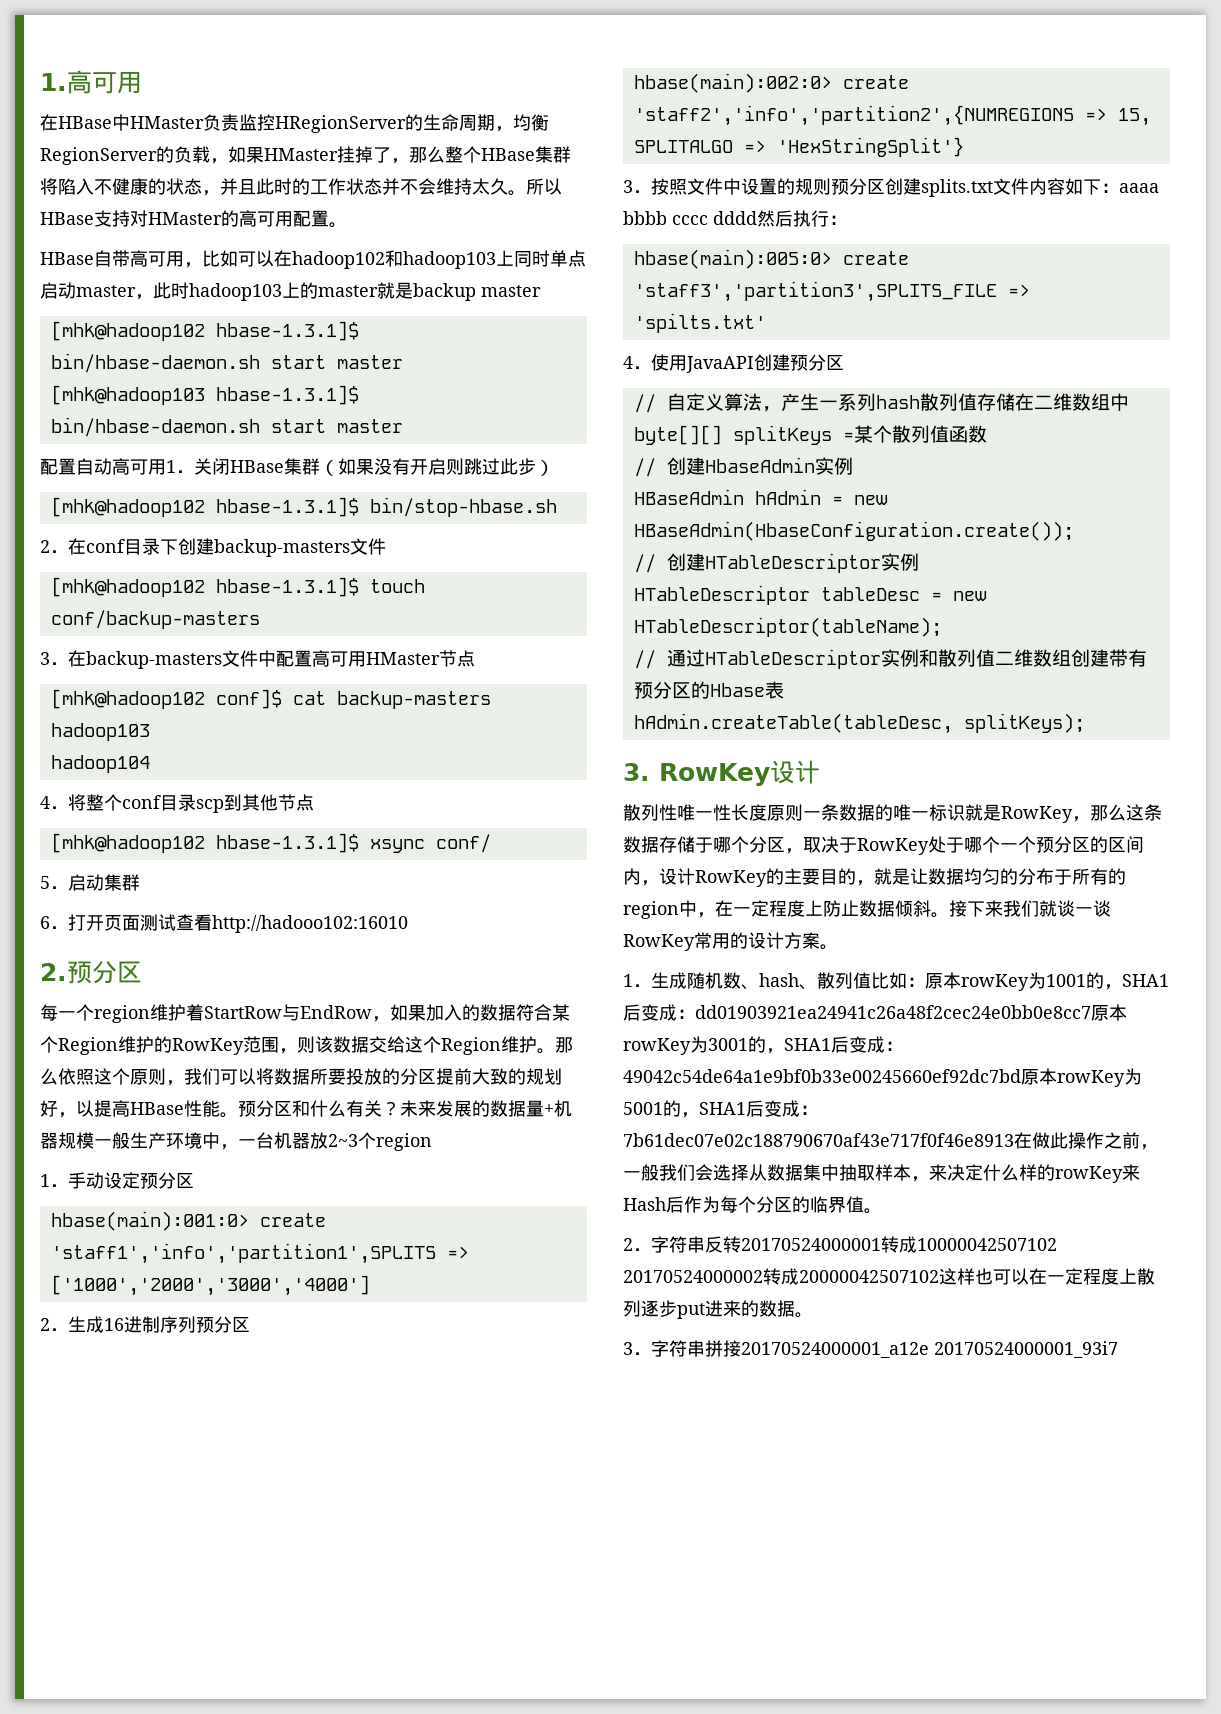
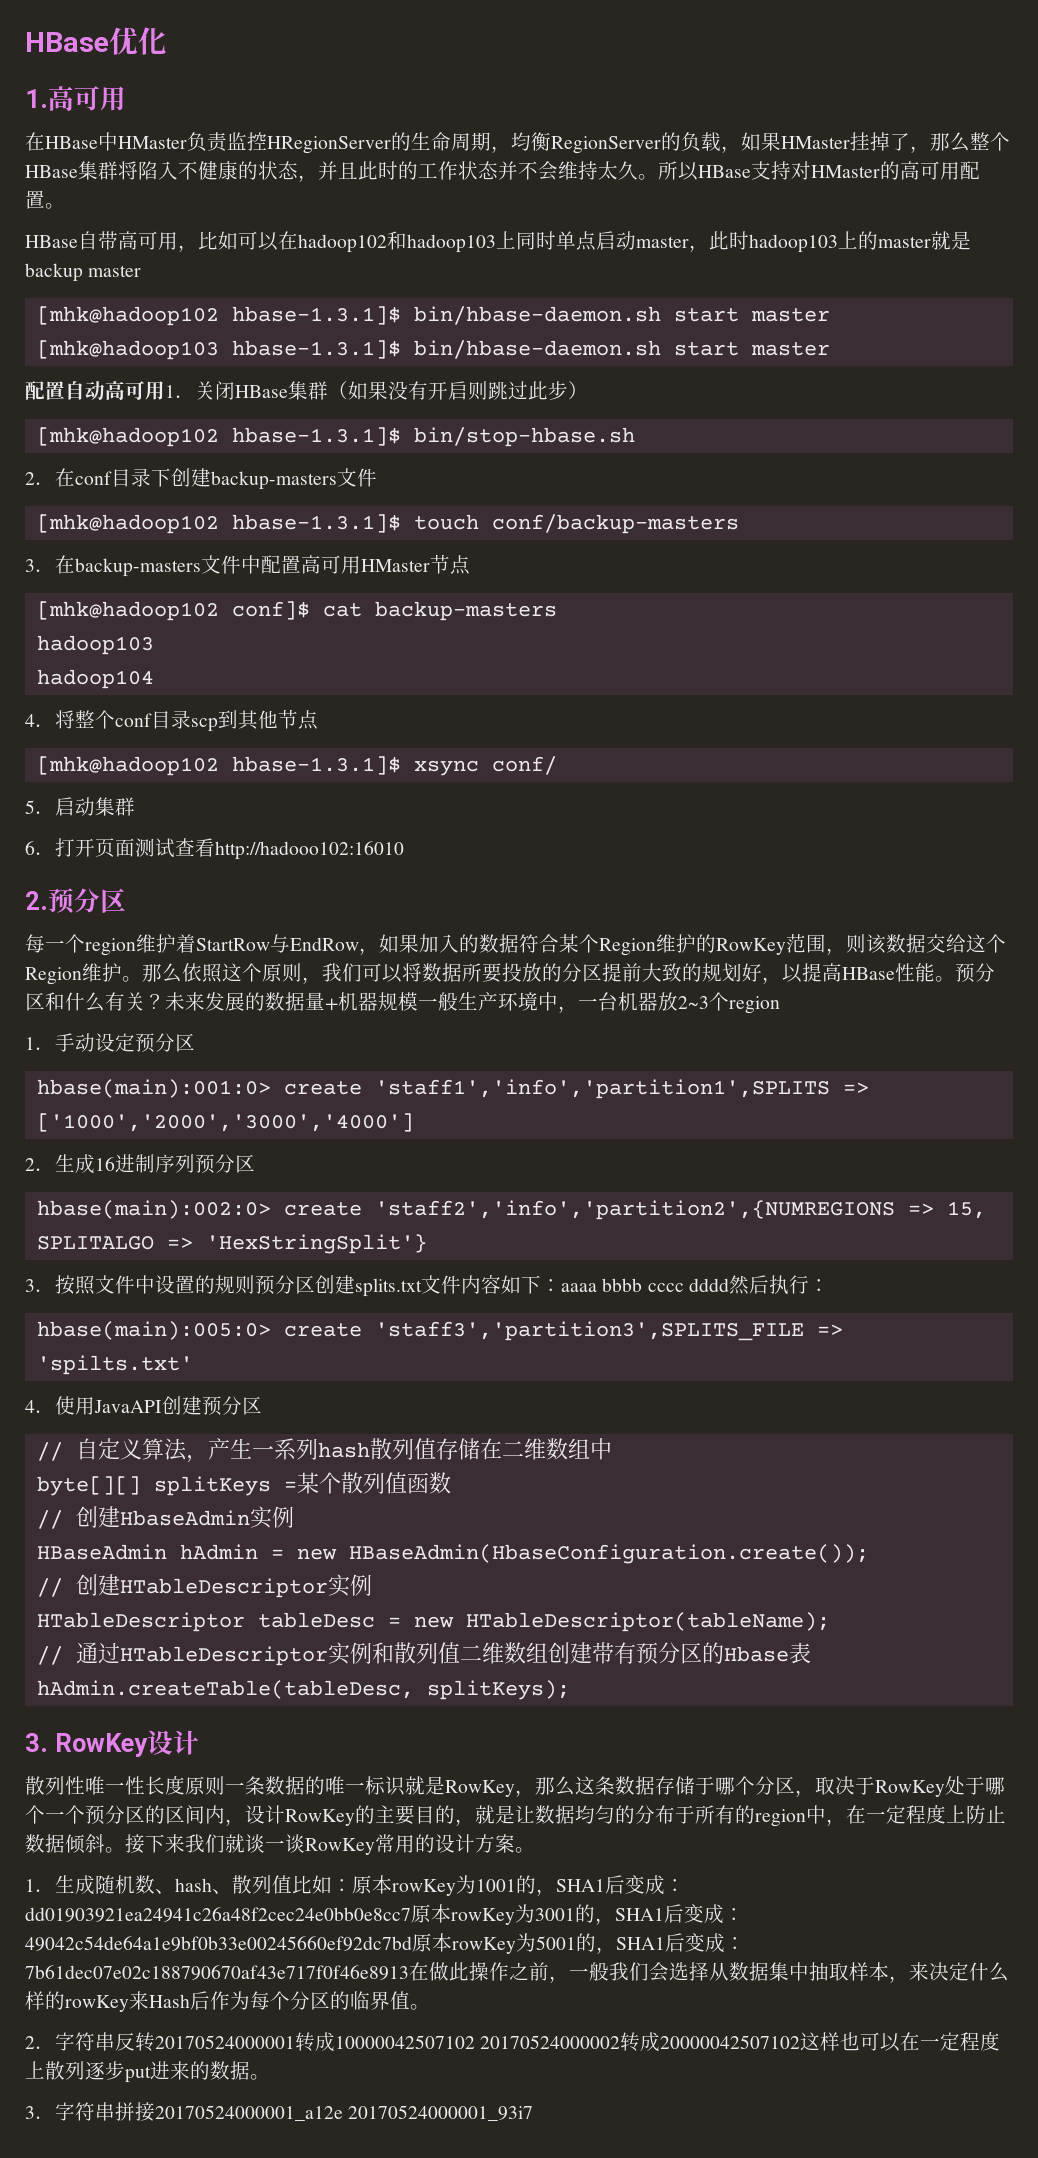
+ HBase优化

